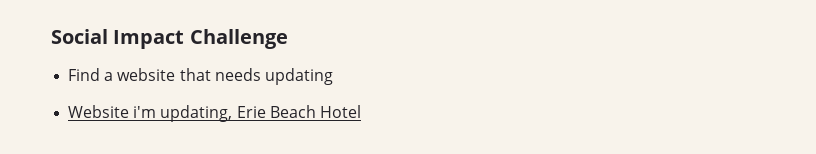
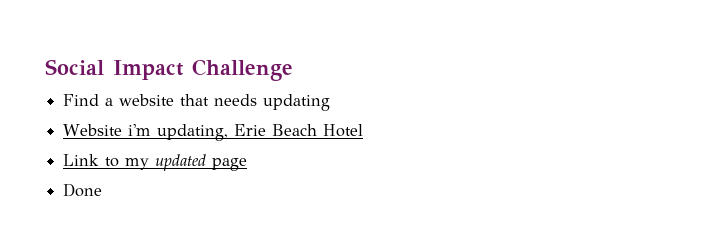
+ Link to my updated page
+ Done

